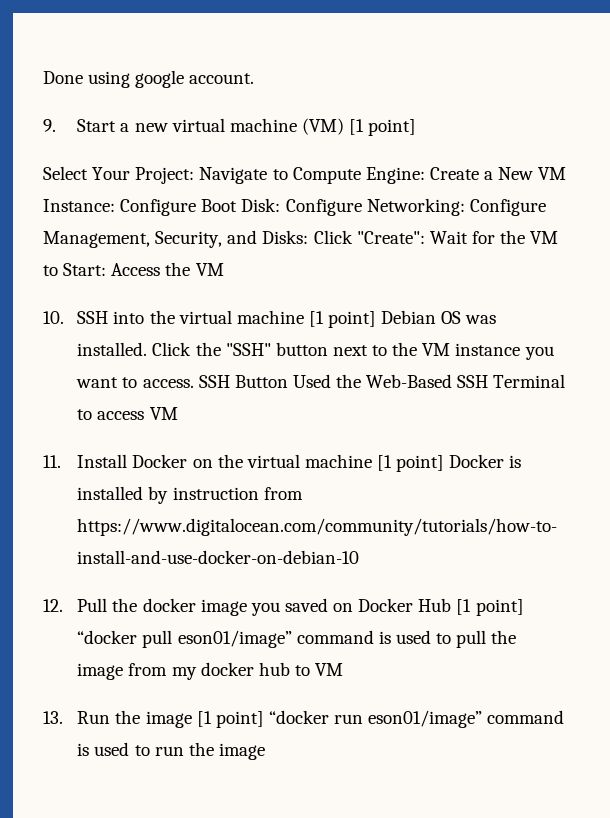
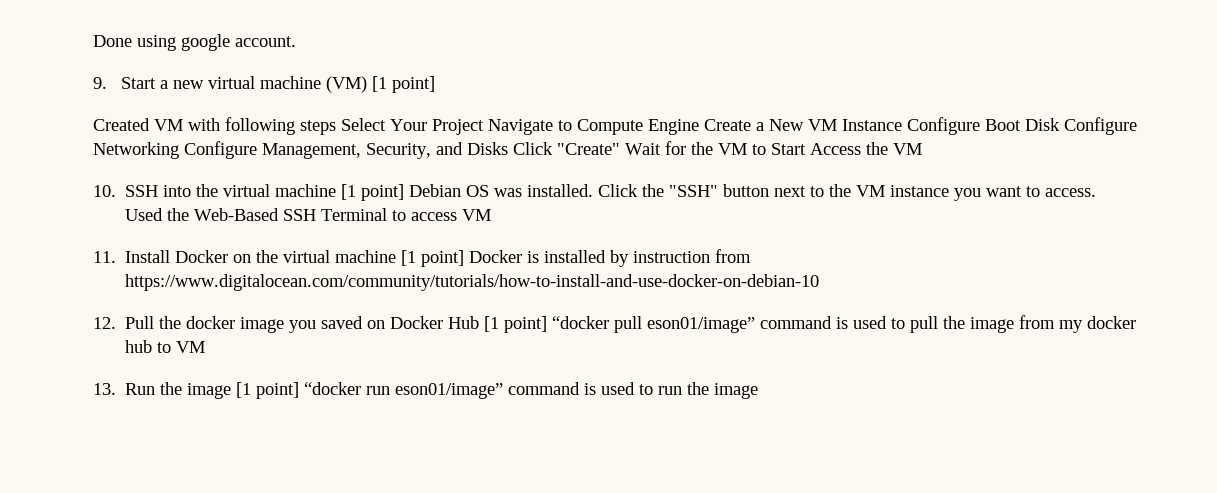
- Select Your Project: Navigate to Compute Engine: Create a New VM Instance: Configure Boot Disk: Configure Networking: Configure Management, Security, and Disks: Click "Create": Wait for the VM to Start: Access the VM
+ Created VM with following steps Select Your Project Navigate to Compute Engine Create a New VM Instance Configure Boot Disk Configure Networking Configure Management, Security, and Disks Click "Create" Wait for the VM to Start Access the VM
- SSH Button Used the Web-Based SSH Terminal to access VM
+ Used the Web-Based SSH Terminal to access VM

